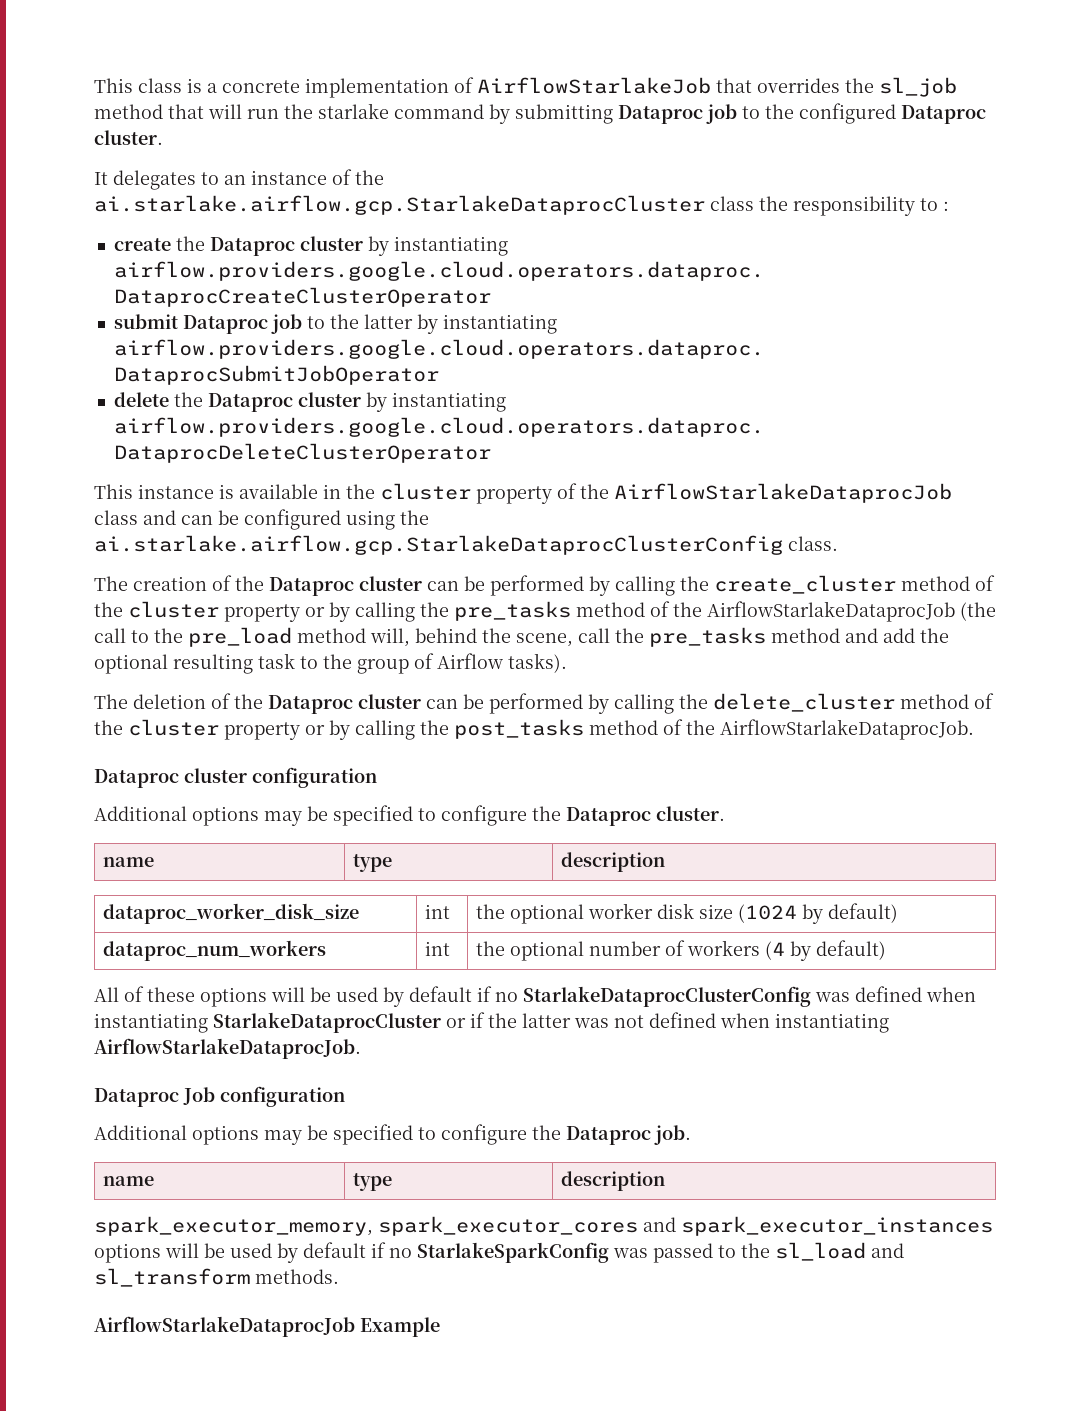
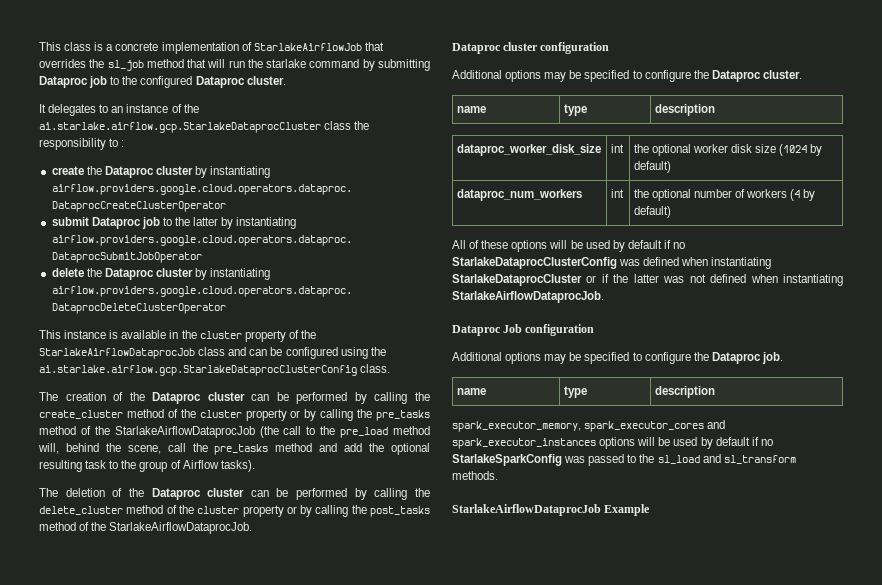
- This class is a concrete implementation of AirflowStarlakeJob that overrides the sl_job method that will run the starlake command by submitting Dataproc job to the configured Dataproc cluster.
+ This class is a concrete implementation of StarlakeAirflowJob that overrides the sl_job method that will run the starlake command by submitting Dataproc job to the configured Dataproc cluster.
- This instance is available in the cluster property of the AirflowStarlakeDataprocJob class and can be configured using the ai.starlake.airflow.gcp.StarlakeDataprocClusterConfig class.
+ This instance is available in the cluster property of the StarlakeAirflowDataprocJob class and can be configured using the ai.starlake.airflow.gcp.StarlakeDataprocClusterConfig class.
- The creation of the Dataproc cluster can be performed by calling the create_cluster method of the cluster property or by calling the pre_tasks method of the AirflowStarlakeDataprocJob (the call to the pre_load method will, behind the scene, call the pre_tasks method and add the optional resulting task to the group of Airflow tasks).
+ The creation of the Dataproc cluster can be performed by calling the create_cluster method of the cluster property or by calling the pre_tasks method of the StarlakeAirflowDataprocJob (the call to the pre_load method will, behind the scene, call the pre_tasks method and add the optional resulting task to the group of Airflow tasks).
- The deletion of the Dataproc cluster can be performed by calling the delete_cluster method of the cluster property or by calling the post_tasks method of the AirflowStarlakeDataprocJob.
+ The deletion of the Dataproc cluster can be performed by calling the delete_cluster method of the cluster property or by calling the post_tasks method of the StarlakeAirflowDataprocJob.
- All of these options will be used by default if no StarlakeDataprocClusterConfig was defined when instantiating StarlakeDataprocCluster or if the latter was not defined when instantiating AirflowStarlakeDataprocJob.
+ All of these options will be used by default if no StarlakeDataprocClusterConfig was defined when instantiating StarlakeDataprocCluster or if the latter was not defined when instantiating StarlakeAirflowDataprocJob.
- AirflowStarlakeDataprocJob Example
+ StarlakeAirflowDataprocJob Example

